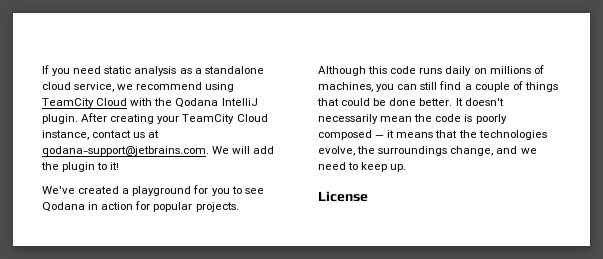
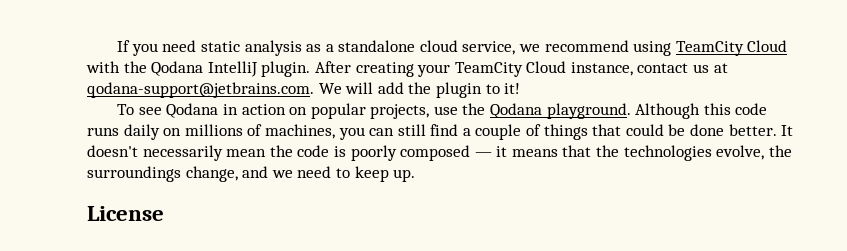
- We've created a playground for you to see Qodana in action for popular projects.
+ To see Qodana in action on popular projects, use the Qodana playground.

